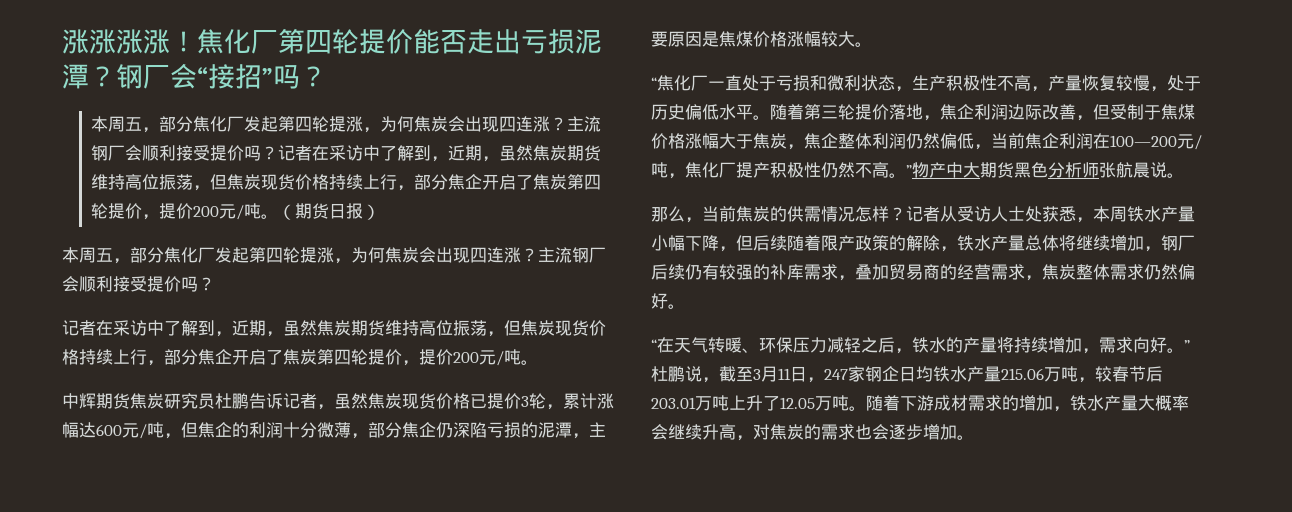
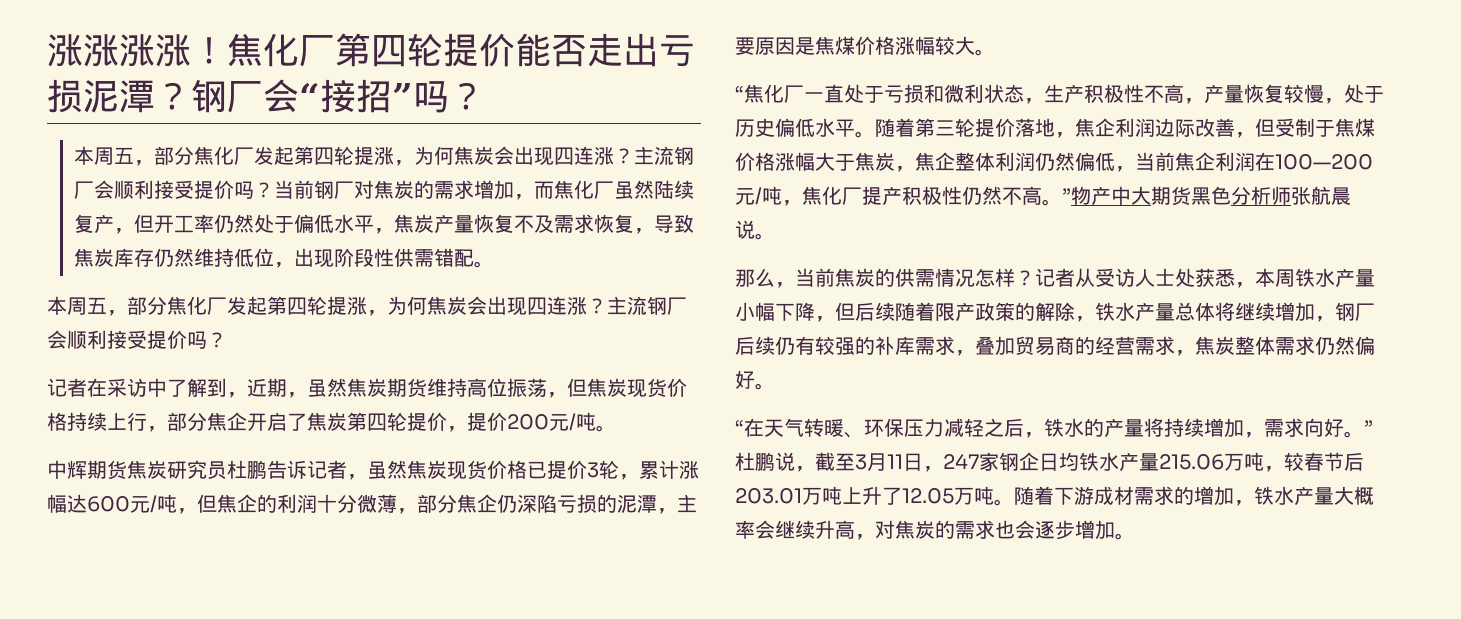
- 记者在采访中了解到，近期，虽然焦炭期货维持高位振荡，但焦炭现货价格持续上行，部分焦企开启了焦炭第四轮提价，提价200元/吨。（期货日报）
+ 当前钢厂对焦炭的需求增加，而焦化厂虽然陆续复产，但开工率仍然处于偏低水平，焦炭产量恢复不及需求恢复，导致焦炭库存仍然维持低位，出现阶段性供需错配。

